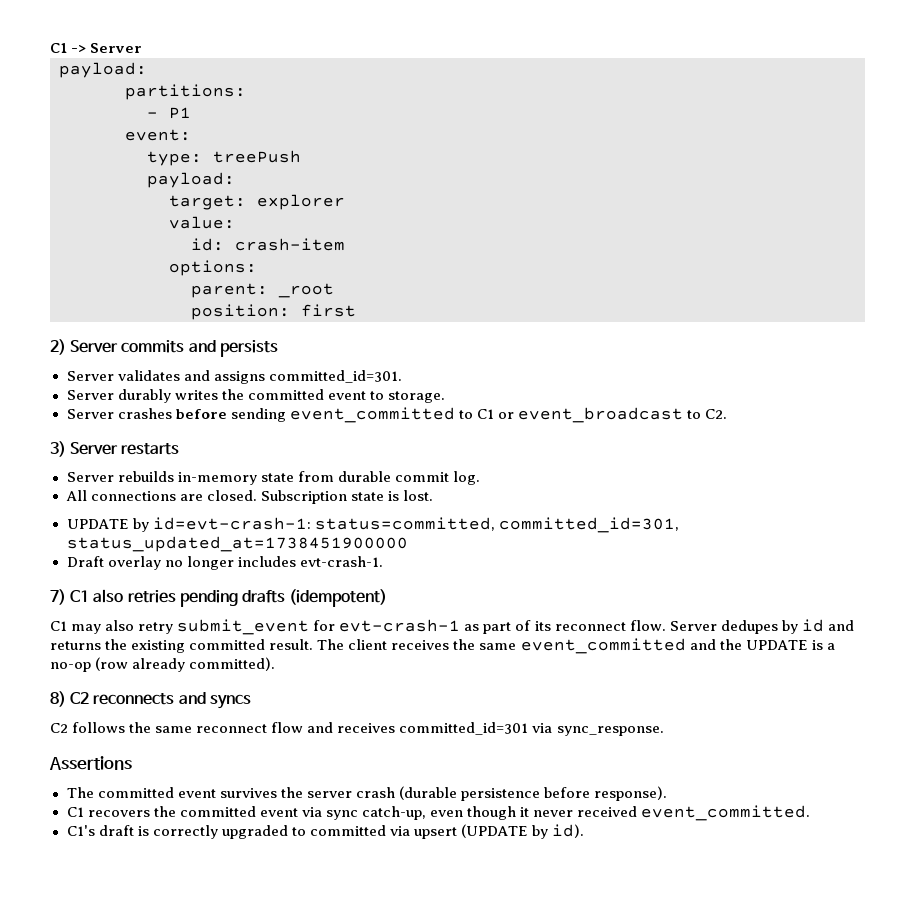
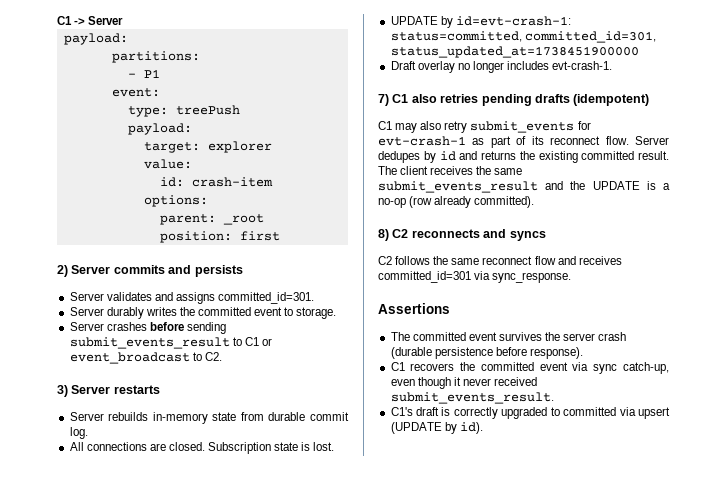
- Server crashes before sending event_committed to C1 or event_broadcast to C2.
+ Server crashes before sending submit_events_result to C1 or event_broadcast to C2.
- C1 may also retry submit_event for evt-crash-1 as part of its reconnect flow.
+ C1 may also retry submit_events for evt-crash-1 as part of its reconnect flow.
- The client receives the same event_committed and the UPDATE is a no-op (row already committed).
+ The client receives the same submit_events_result and the UPDATE is a no-op (row already committed).
- C1 recovers the committed event via sync catch-up, even though it never received event_committed.
+ C1 recovers the committed event via sync catch-up, even though it never received submit_events_result.

